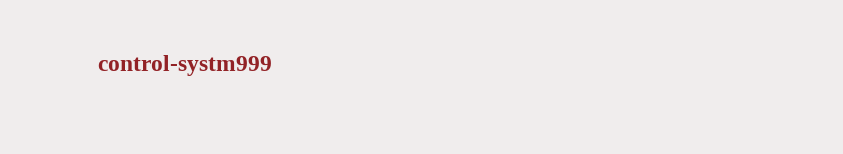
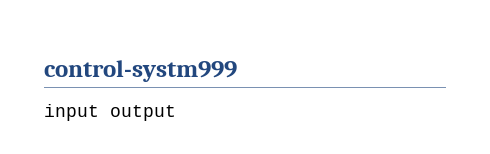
+ input output

